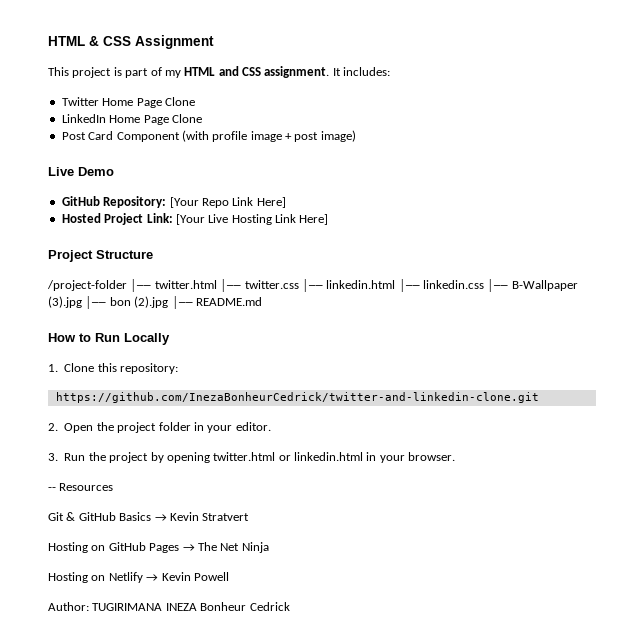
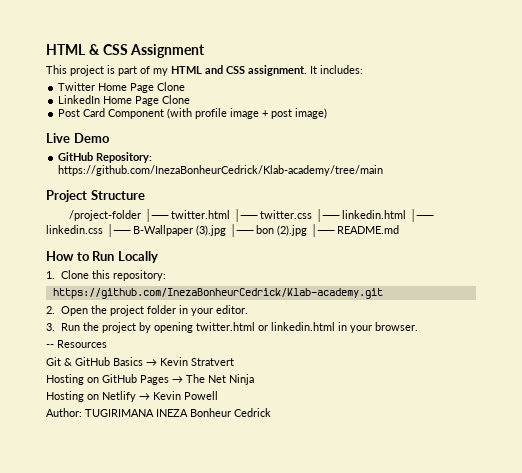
- GitHub Repository: [Your Repo Link Here]
- Hosted Project Link: [Your Live Hosting Link Here]
+ GitHub Repository: https://github.com/InezaBonheurCedrick/Klab-academy/tree/main
- https://github.com/InezaBonheurCedrick/twitter-and-linkedin-clone.git
+ https://github.com/InezaBonheurCedrick/Klab-academy.git

